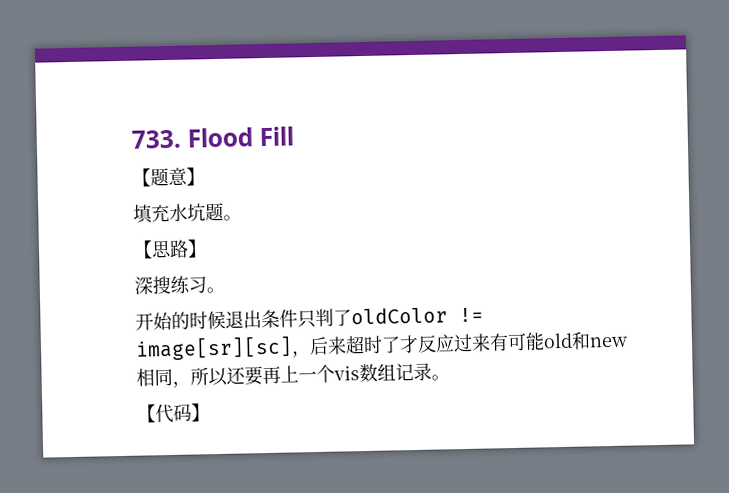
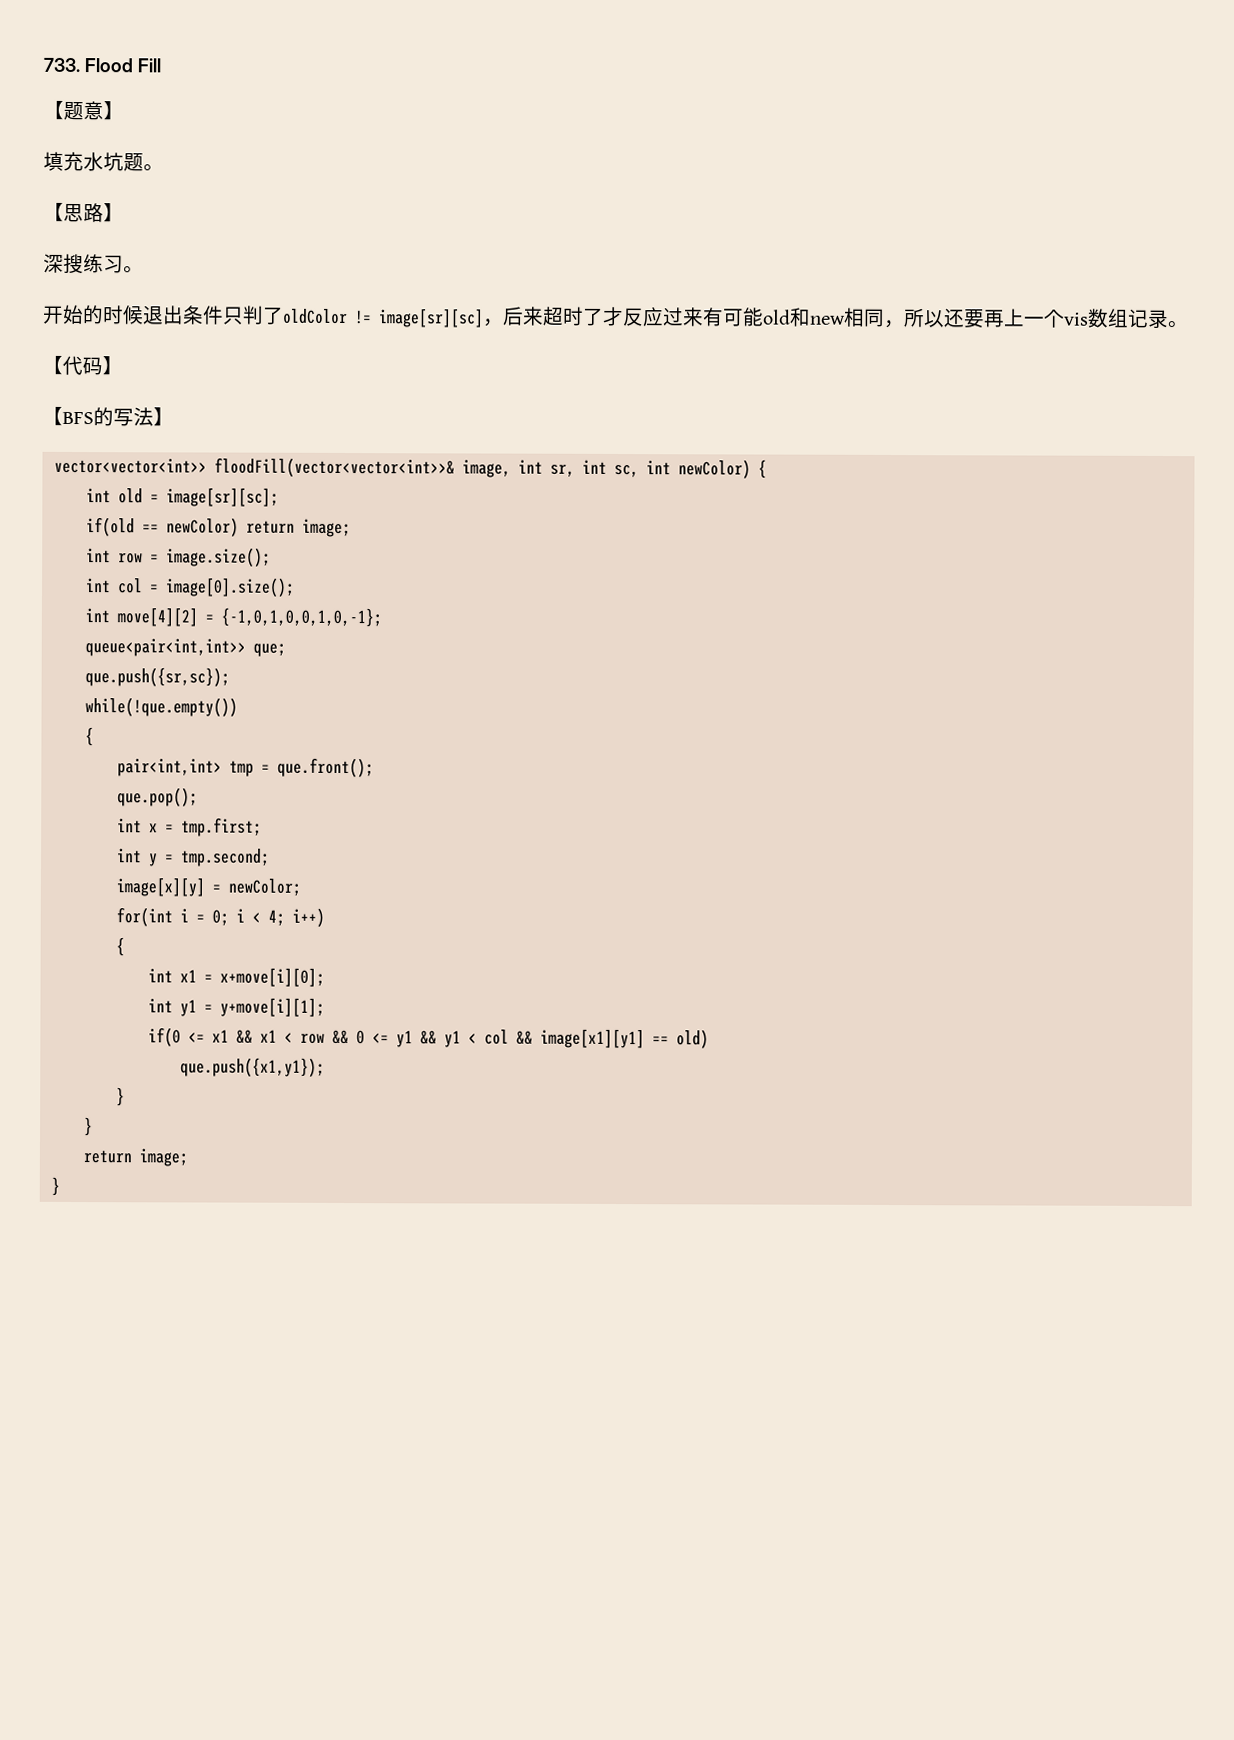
+ 【BFS的写法】
+ vector<vector<int>> floodFill(vector<vector<int>>& image, int sr, int sc, int newColor) {
+ int old = image[sr][sc];
+ if(old == newColor) return image;
+ int row = image.size();
+ int col = image[0].size();
+ int move[4][2] = {-1,0,1,0,0,1,0,-1};
+ queue<pair<int,int>> que;
+ que.push({sr,sc});
+ while(!que.empty())
+ {
+ pair<int,int> tmp = que.front();
+ que.pop();
+ int x = tmp.first;
+ int y = tmp.second;
+ image[x][y] = newColor;
+ for(int i = 0; i < 4; i++)
+ {
+ int x1 = x+move[i][0];
+ int y1 = y+move[i][1];
+ if(0 <= x1 && x1 < row && 0 <= y1 && y1 < col && image[x1][y1] == old)
+ que.push({x1,y1});
+ }
+ }
+ return image;
+ }

